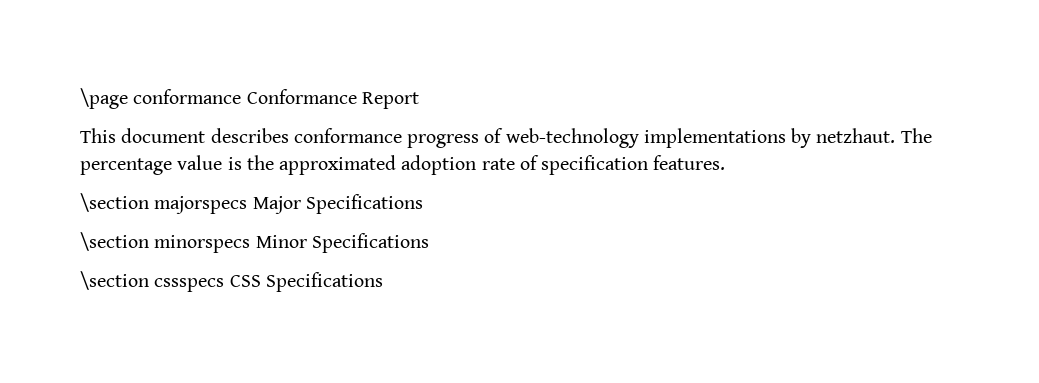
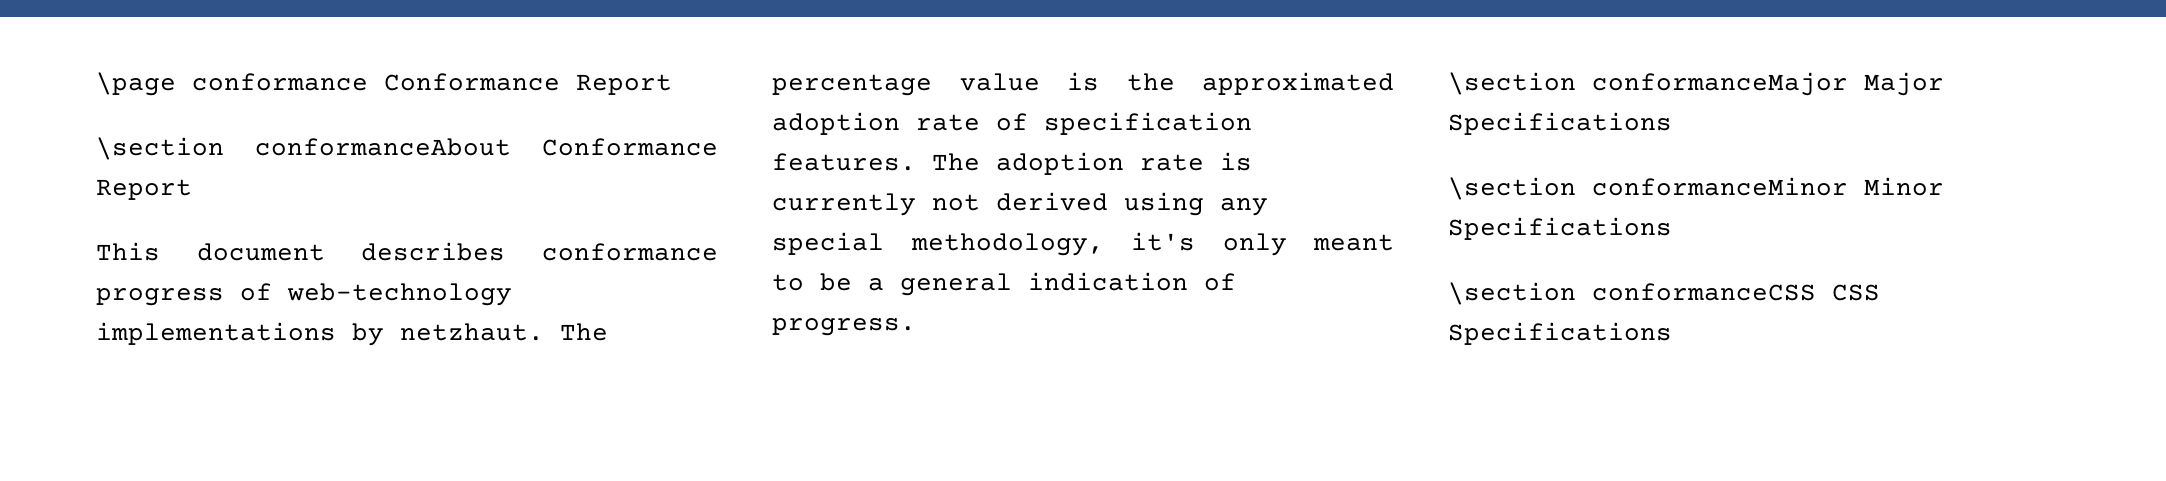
+ \section conformanceAbout Conformance Report
- The percentage value is the approximated adoption rate of specification features.
- \section majorspecs Major Specifications
+ The percentage value is the approximated adoption rate of specification features. The adoption rate is currently not derived using any special methodology, it's only meant to be a general indication of progress.
+ \section conformanceMajor Major Specifications
- \section minorspecs Minor Specifications
+ \section conformanceMinor Minor Specifications
- \section cssspecs CSS Specifications
+ \section conformanceCSS CSS Specifications

